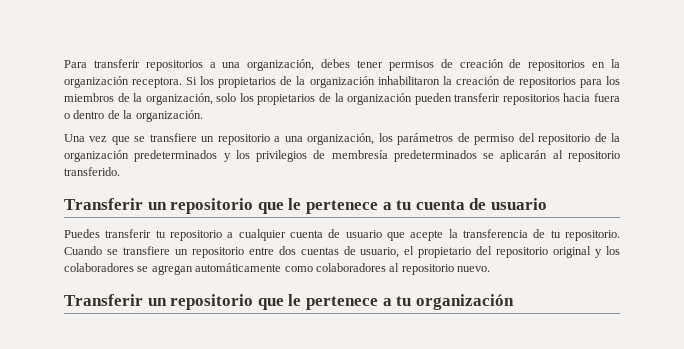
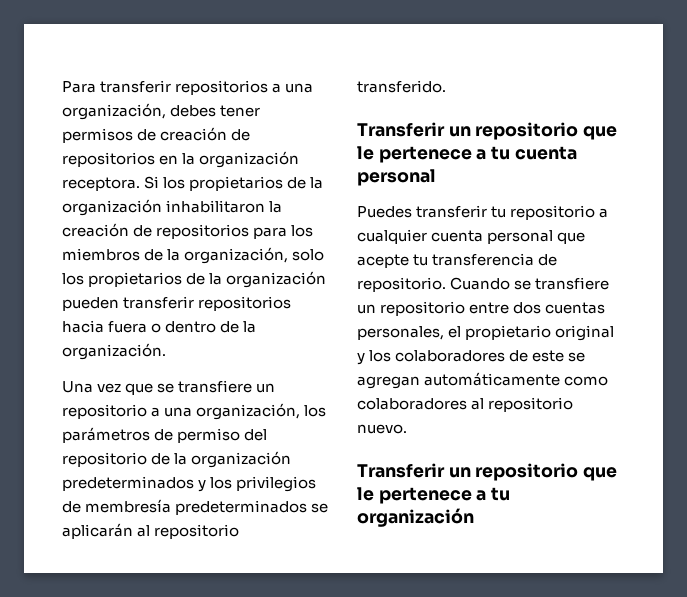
- Transferir un repositorio que le pertenece a tu cuenta de usuario
+ Transferir un repositorio que le pertenece a tu cuenta personal
- Puedes transferir tu repositorio a cualquier cuenta de usuario que acepte la transferencia de tu repositorio.
+ Puedes transferir tu repositorio a cualquier cuenta personal que acepte tu transferencia de repositorio.
- Cuando se transfiere un repositorio entre dos cuentas de usuario, el propietario del repositorio original y los colaboradores se agregan automáticamente como colaboradores al repositorio nuevo.
+ Cuando se transfiere un repositorio entre dos cuentas personales, el propietario original y los colaboradores de este se agregan automáticamente como colaboradores al repositorio nuevo.

